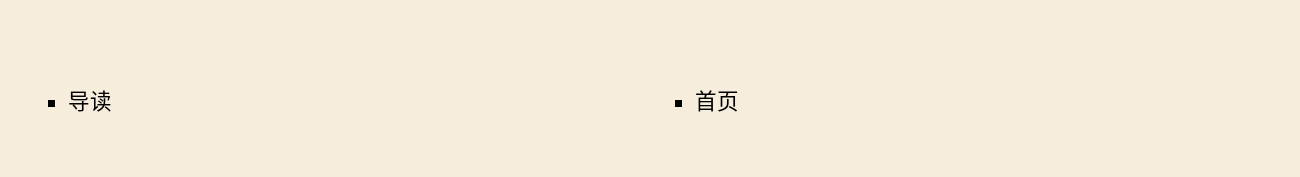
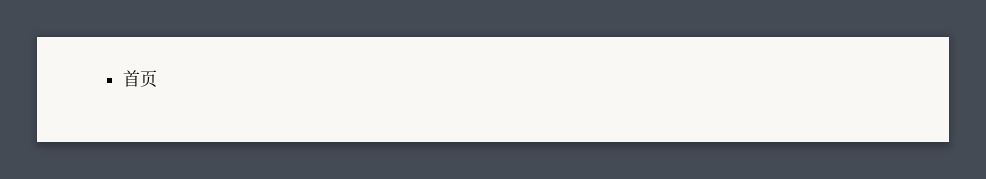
- 导读

